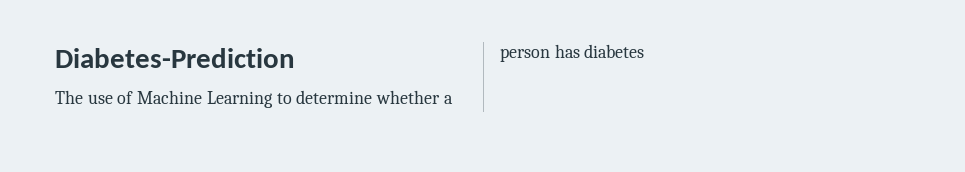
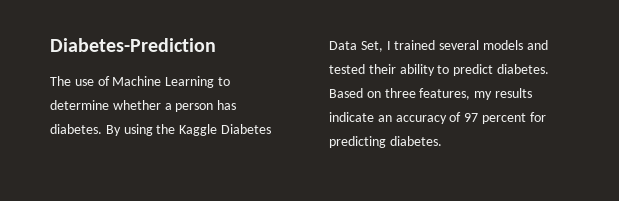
- The use of Machine Learning to determine whether a person has diabetes
+ The use of Machine Learning to determine whether a person has diabetes. By using the Kaggle Diabetes Data Set, I trained several models and tested their ability to predict diabetes. Based on three features, my results indicate an accuracy of 97 percent for predicting diabetes.

